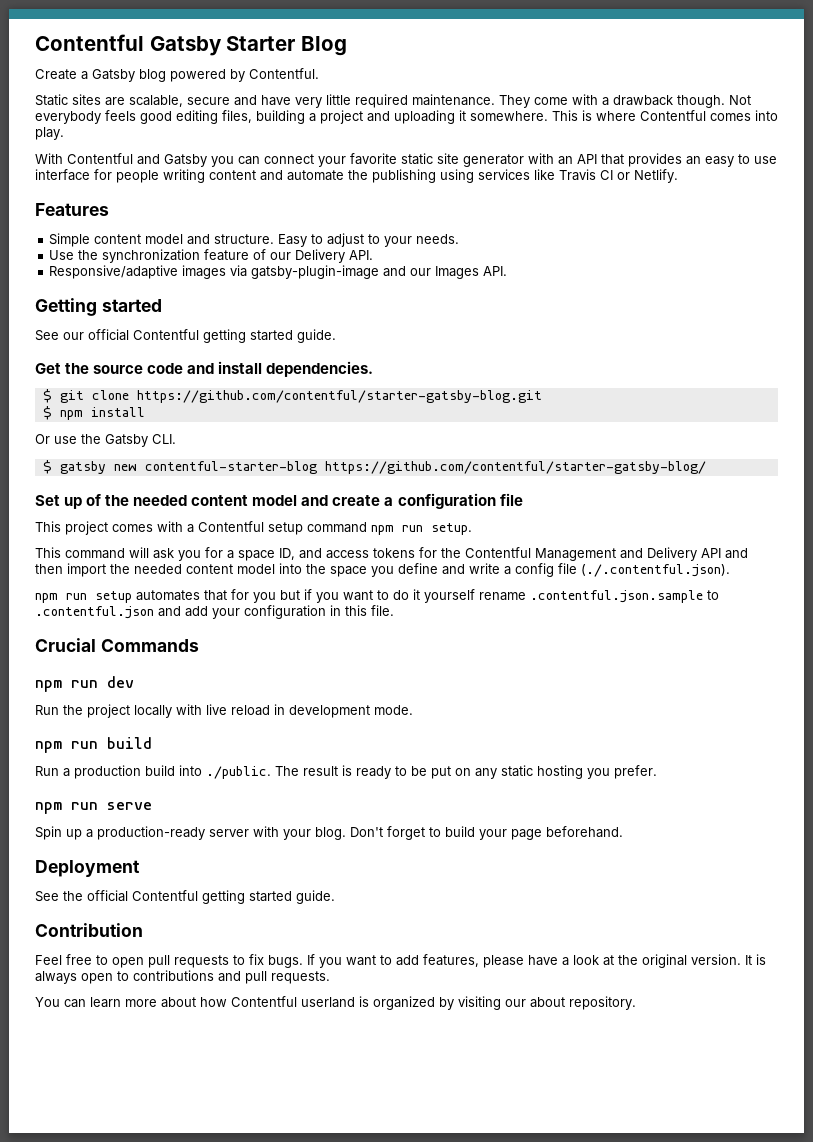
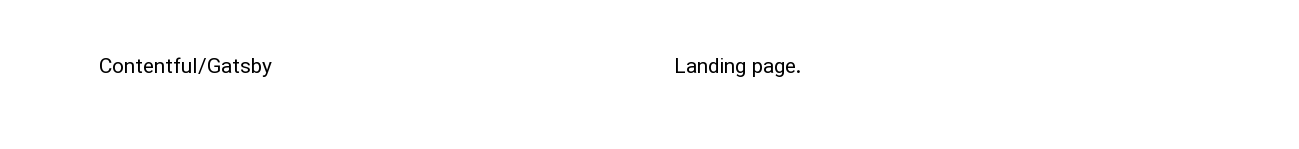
- Contentful Gatsby Starter Blog
- Create a Gatsby blog powered by Contentful.
- Static sites are scalable, secure and have very little required maintenance. They come with a drawback though. Not everybody feels good editing files, building a project and uploading it somewhere. This is where Contentful comes into play.
- With Contentful and Gatsby you can connect your favorite static site generator with an API that provides an easy to use interface for people writing content and automate the publishing using services like Travis CI or Netlify.
- Features
- Simple content model and structure. Easy to adjust to your needs.
- Use the synchronization feature of our Delivery API.
- Responsive/adaptive images via gatsby-plugin-image and our Images API.
- Getting started
- See our official Contentful getting started guide.
- Get the source code and install dependencies.
- $ git clone https://github.com/contentful/starter-gatsby-blog.git
- $ npm install
- Or use the Gatsby CLI.
- $ gatsby new contentful-starter-blog https://github.com/contentful/starter-gatsby-blog/
- Set up of the needed content model and create a configuration file
- This project comes with a Contentful setup command npm run setup.
- This command will ask you for a space ID, and access tokens for the Contentful Management and Delivery API and then import the needed content model into the space you define and write a config file (./.contentful.json).
- npm run setup automates that for you but if you want to do it yourself rename .contentful.json.sample to .contentful.json and add your configuration in this file.
- Crucial Commands
- npm run dev
- Run the project locally with live reload in development mode.
- npm run build
- Run a production build into ./public. The result is ready to be put on any static hosting you prefer.
- npm run serve
- Spin up a production-ready server with your blog. Don't forget to build your page beforehand.
- Deployment
- See the official Contentful getting started guide.
- Contribution
- Feel free to open pull requests to fix bugs. If you want to add features, please have a look at the original version. It is always open to contributions and pull requests.
- You can learn more about how Contentful userland is organized by visiting our about repository.
+ Contentful/Gatsby
+ Landing page.

